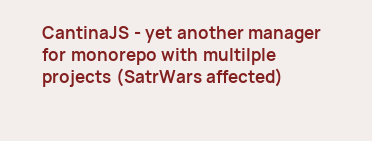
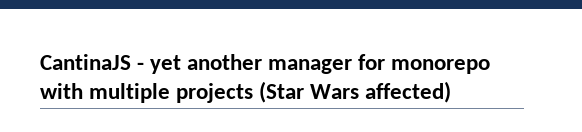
- CantinaJS - yet another manager for monorepo with multilple projects (SatrWars affected)
+ CantinaJS - yet another manager for monorepo with multiple projects (Star Wars affected)

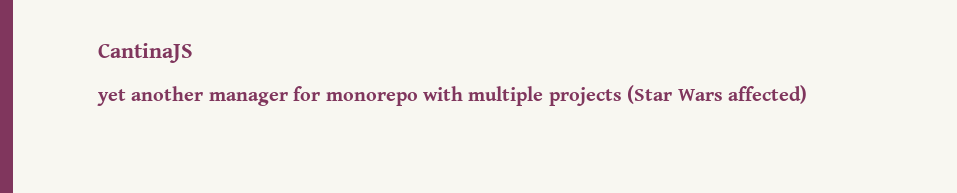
- CantinaJS - yet another manager for monorepo with multiple projects (Star Wars affected)
+ CantinaJS
+ yet another manager for monorepo with multiple projects (Star Wars affected)

